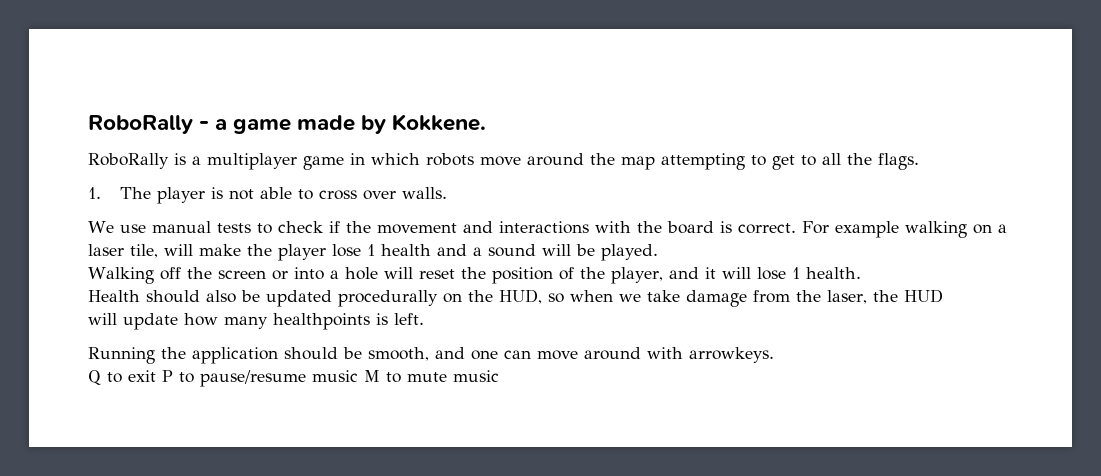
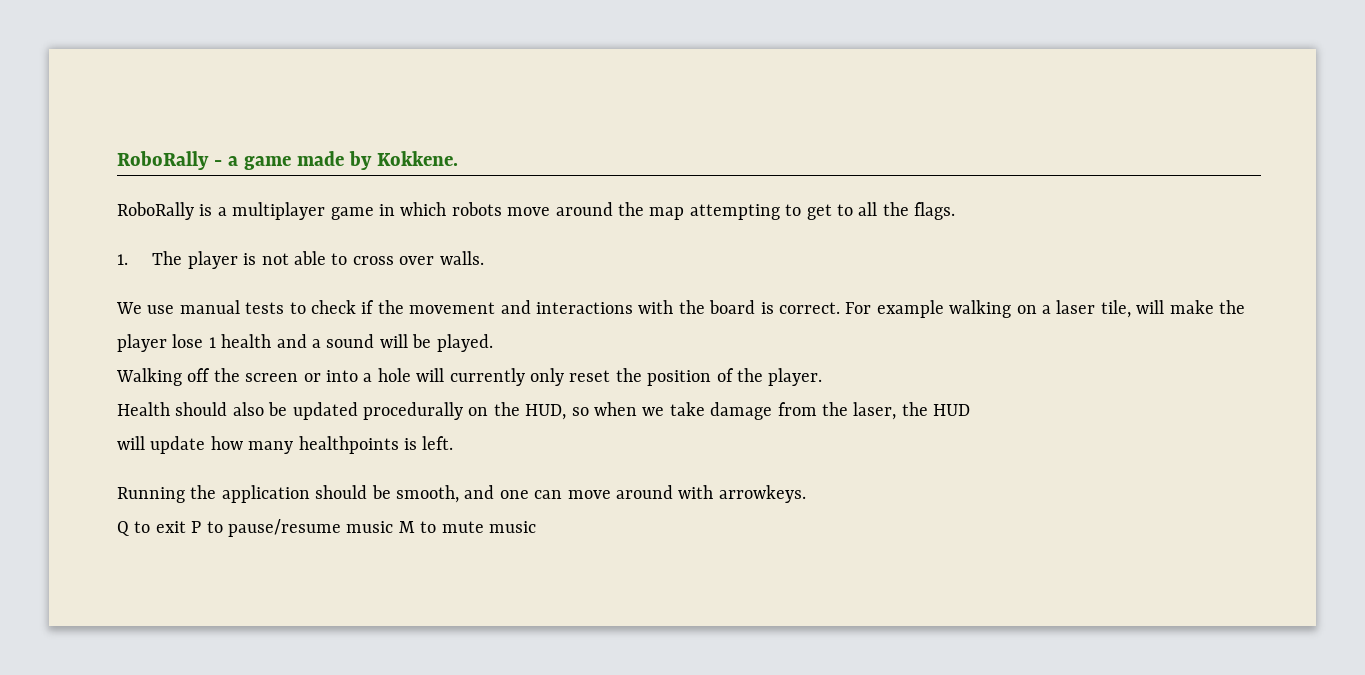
- Walking off the screen or into a hole will reset the position of the player, and it will lose 1 health.
+ Walking off the screen or into a hole will currently only reset the position of the player.

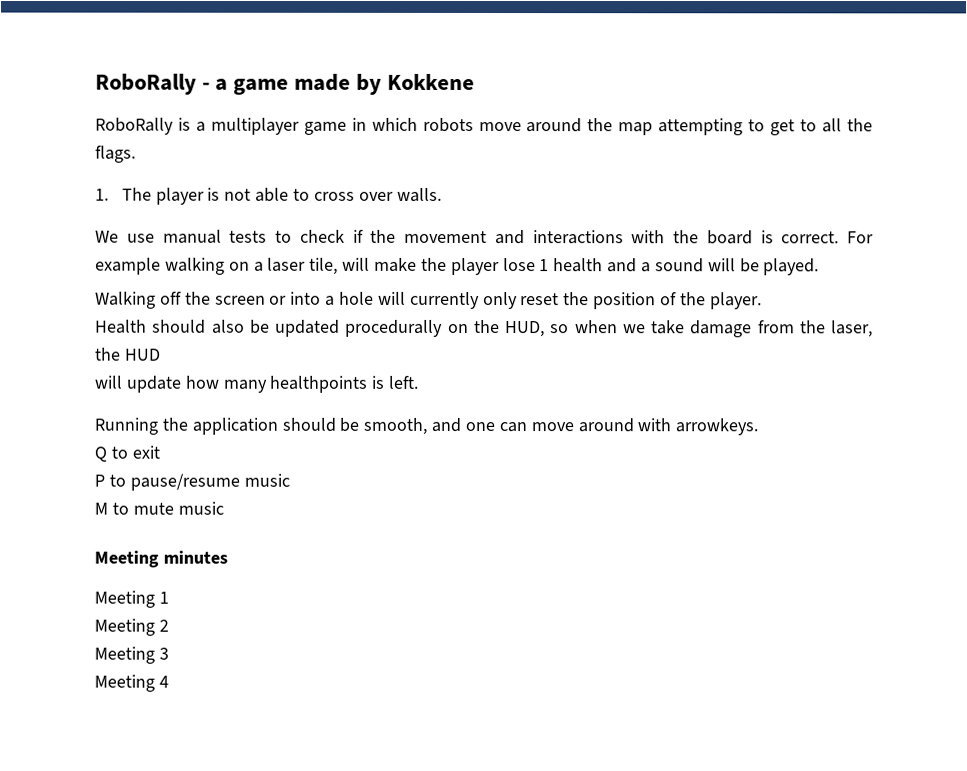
- RoboRally - a game made by Kokkene.
+ RoboRally - a game made by Kokkene
- Q to exit P to pause/resume music M to mute music
+ Q to exit
+ P to pause/resume music
+ M to mute music
+ Meeting minutes
+ Meeting 1
+ Meeting 2
+ Meeting 3
+ Meeting 4

